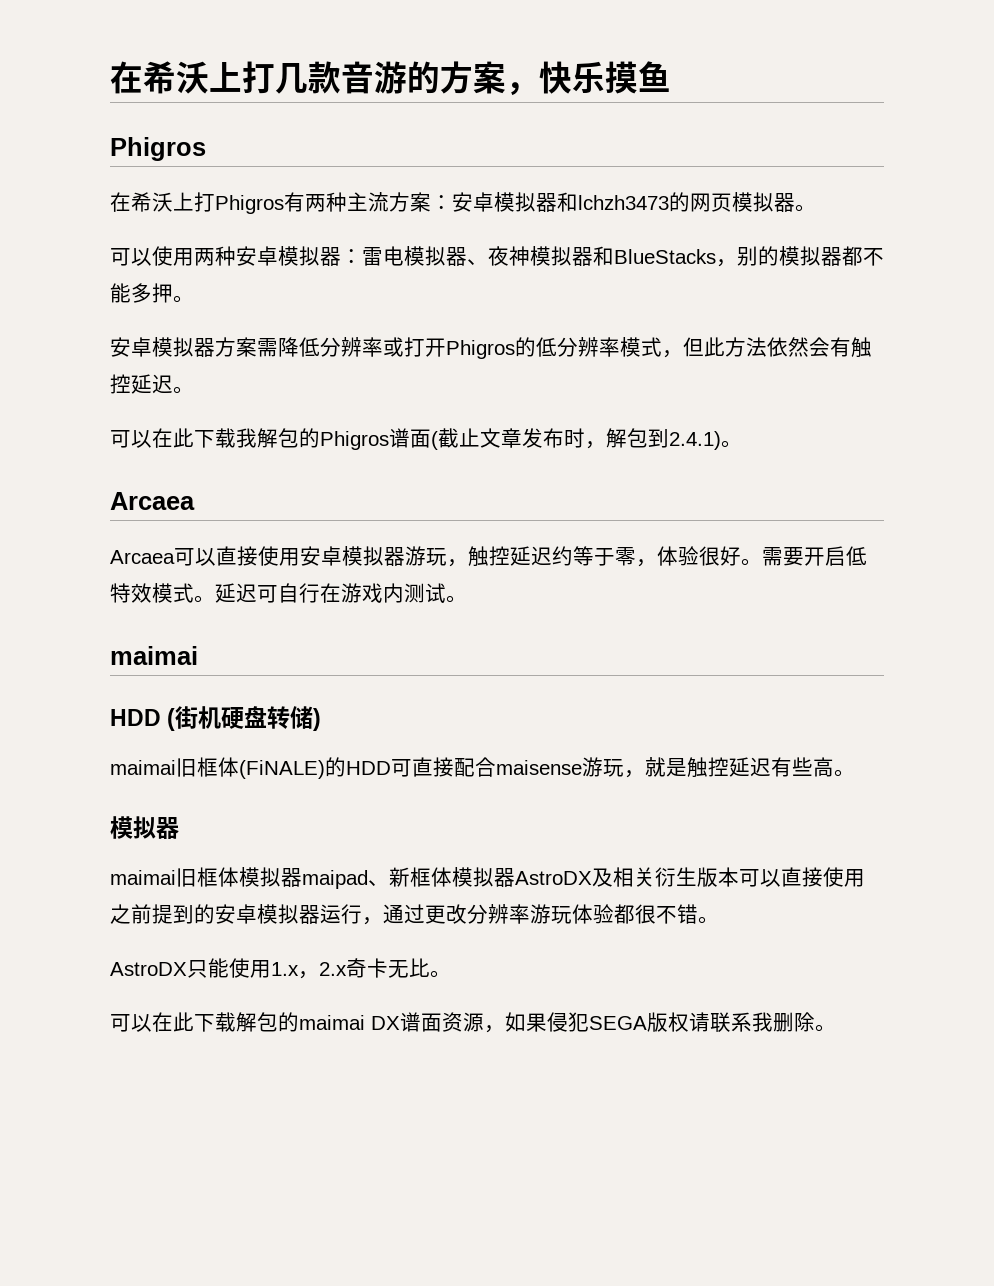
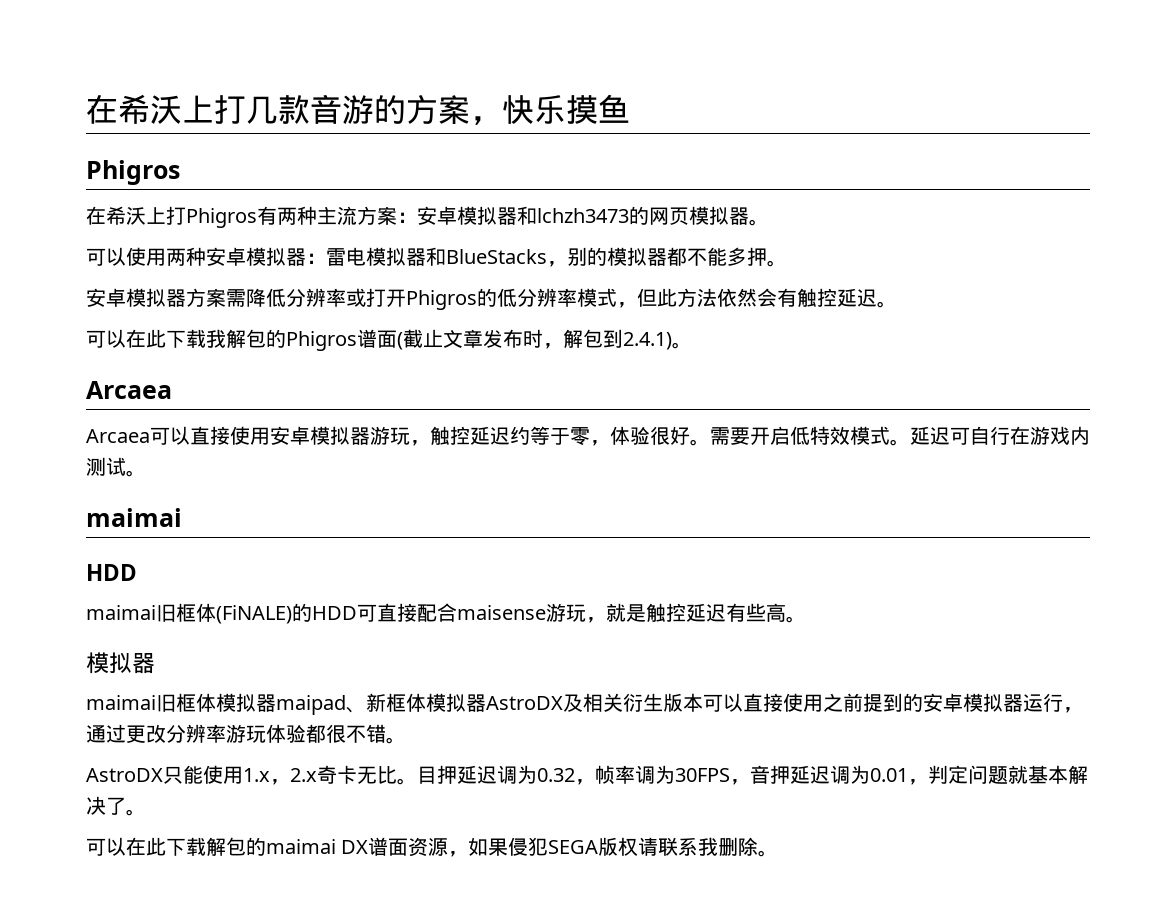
- 可以使用两种安卓模拟器：雷电模拟器、夜神模拟器和BlueStacks，别的模拟器都不能多押。
+ 可以使用两种安卓模拟器：雷电模拟器和BlueStacks，别的模拟器都不能多押。
  延迟可自行在游戏内测试。
  maimai
- HDD (街机硬盘转储)
+ HDD
+ 目押延迟调为0.32，帧率调为30FPS，音押延迟调为0.01，判定问题就基本解决了。

